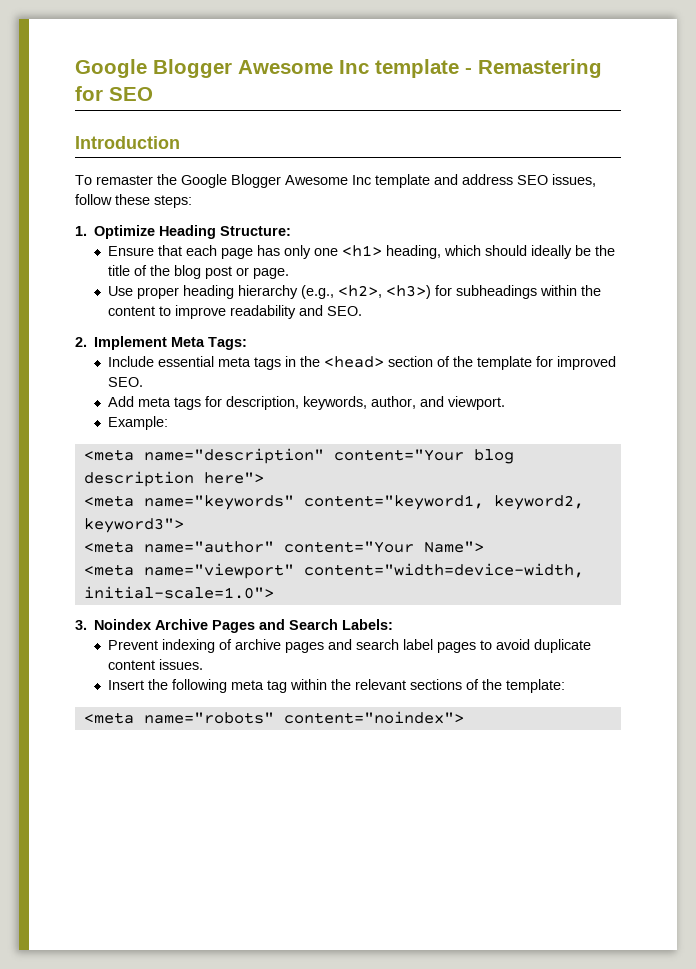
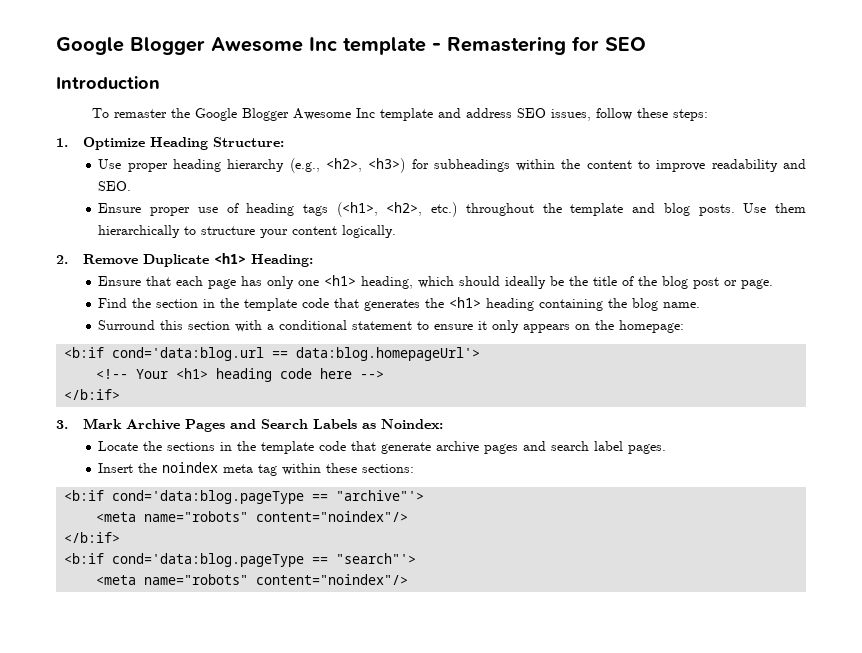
+ Use proper heading hierarchy (e.g., <h2>, <h3>) for subheadings within the content to improve readability and SEO.
+ Ensure proper use of heading tags (<h1>, <h2>, etc.) throughout the template and blog posts. Use them hierarchically to structure your content logically.
+ 2. Remove Duplicate <h1> Heading:
- Use proper heading hierarchy (e.g., <h2>, <h3>) for subheadings within the content to improve readability and SEO.
- 2. Implement Meta Tags:
- Include essential meta tags in the <head> section of the template for improved SEO.
- Add meta tags for description, keywords, author, and viewport.
- Example:
- <meta name="description" content="Your blog description here">
- <meta name="keywords" content="keyword1, keyword2, keyword3">
- <meta name="author" content="Your Name">
- <meta name="viewport" content="width=device-width, initial-scale=1.0">
- 3. Noindex Archive Pages and Search Labels:
- Prevent indexing of archive pages and search label pages to avoid duplicate content issues.
+ Find the section in the template code that generates the <h1> heading containing the blog name.
+ Surround this section with a conditional statement to ensure it only appears on the homepage:
+ <b:if cond='data:blog.url == data:blog.homepageUrl'>
+ <!-- Your <h1> heading code here -->
+ </b:if>
+ 3. Mark Archive Pages and Search Labels as Noindex:
+ Locate the sections in the template code that generate archive pages and search label pages.
- Insert the following meta tag within the relevant sections of the template:
- <meta name="robots" content="noindex">
+ Insert the noindex meta tag within these sections:
+ <b:if cond='data:blog.pageType == "archive"'>
+ <meta name="robots" content="noindex"/>
+ </b:if>
+ <b:if cond='data:blog.pageType == "search"'>
+ <meta name="robots" content="noindex"/>

